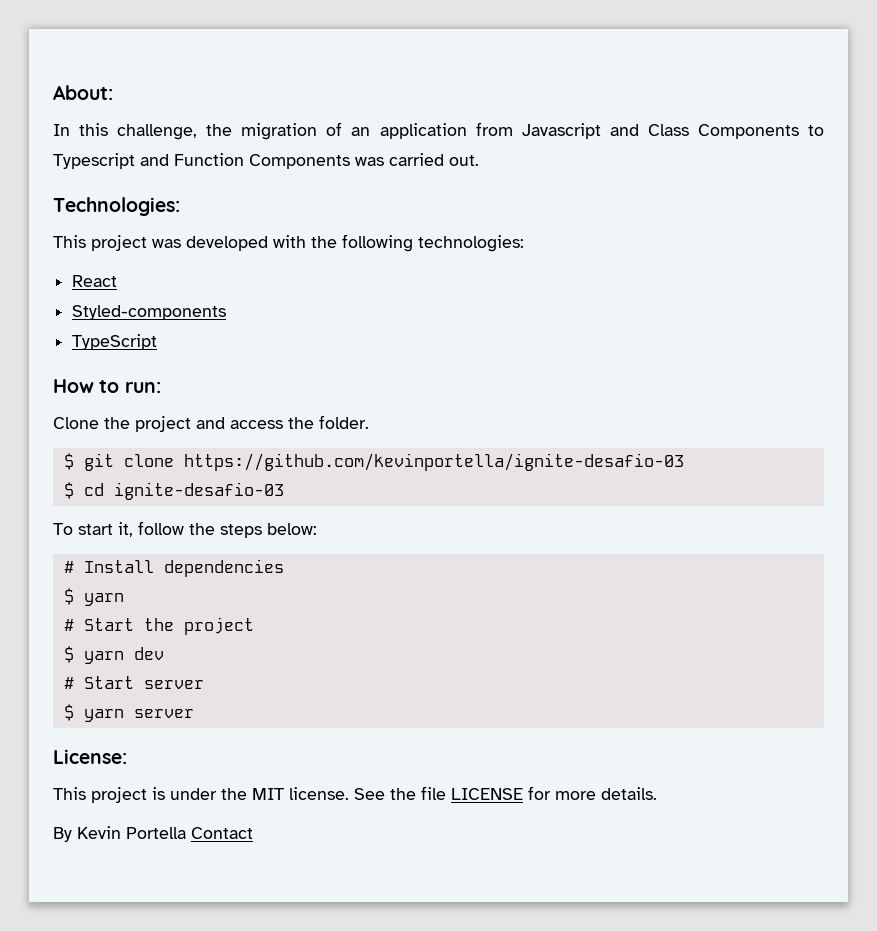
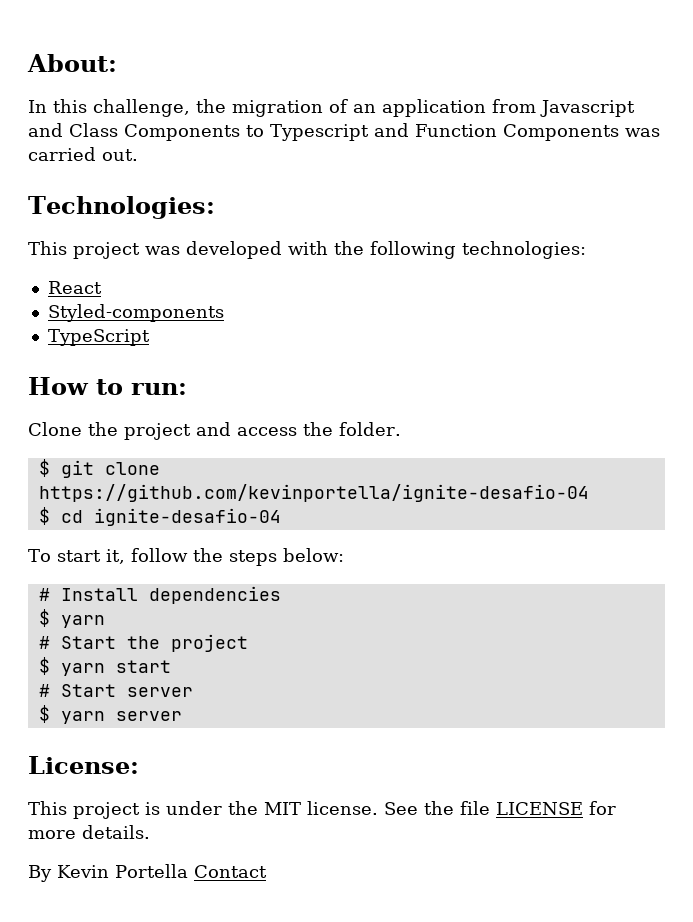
- $ git clone https://github.com/kevinportella/ignite-desafio-03
+ $ git clone https://github.com/kevinportella/ignite-desafio-04
- $ cd ignite-desafio-03
+ $ cd ignite-desafio-04
- $ yarn dev
+ $ yarn start

